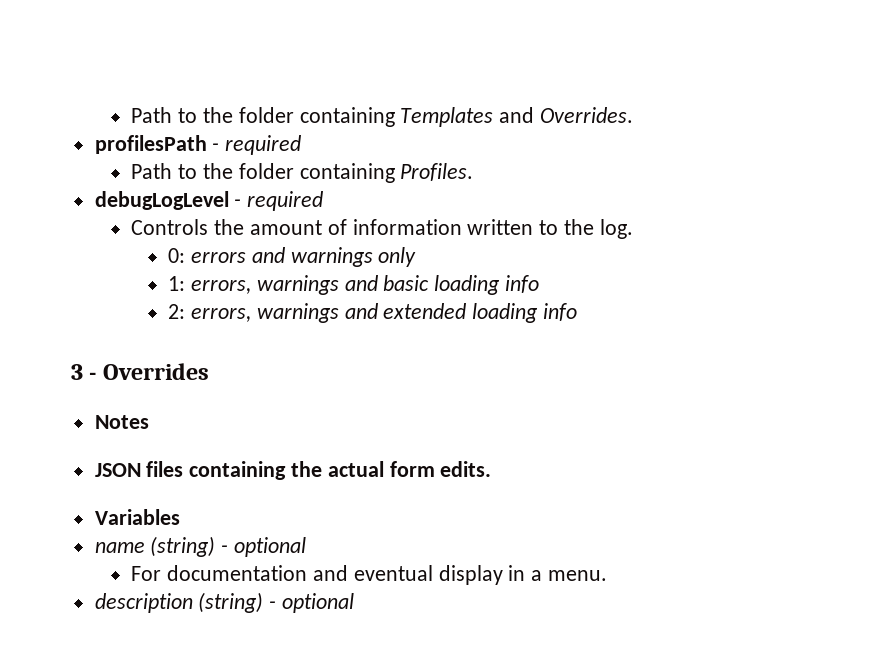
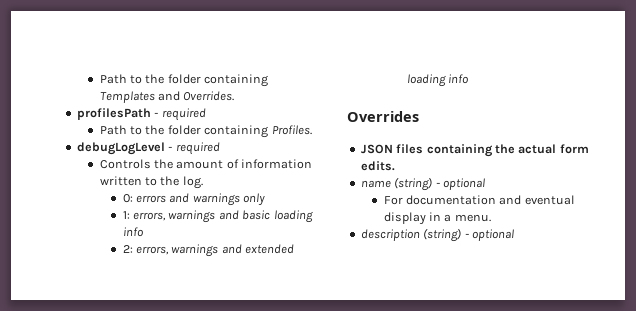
- 3 - Overrides
+ Overrides
- Notes
- Variables

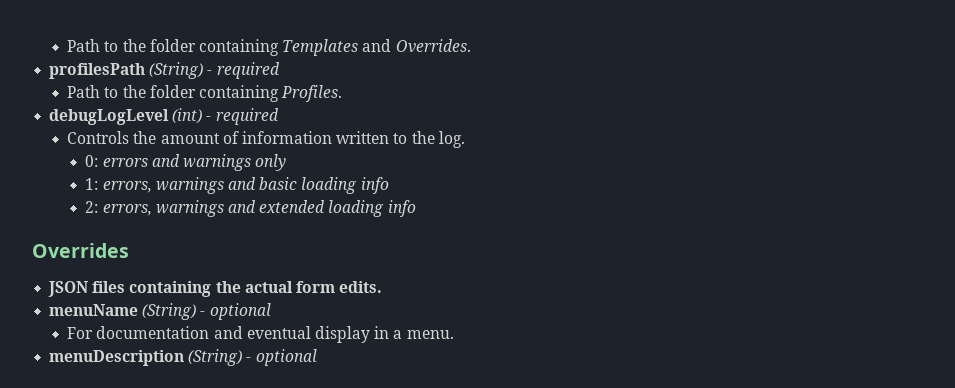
- profilesPath - required
+ profilesPath (String) - required
- debugLogLevel - required
+ debugLogLevel (int) - required
- name (string) - optional
+ menuName (String) - optional
- description (string) - optional
+ menuDescription (String) - optional

